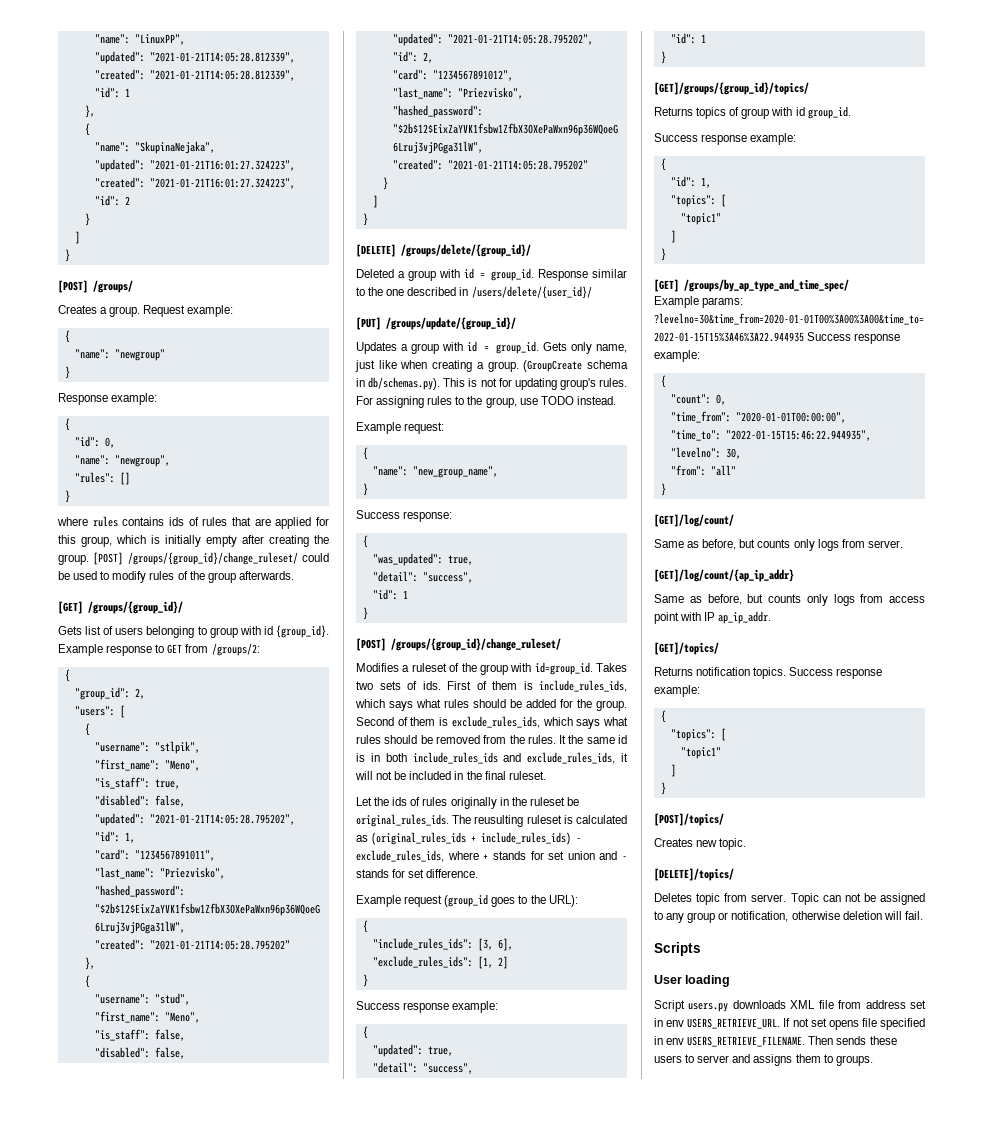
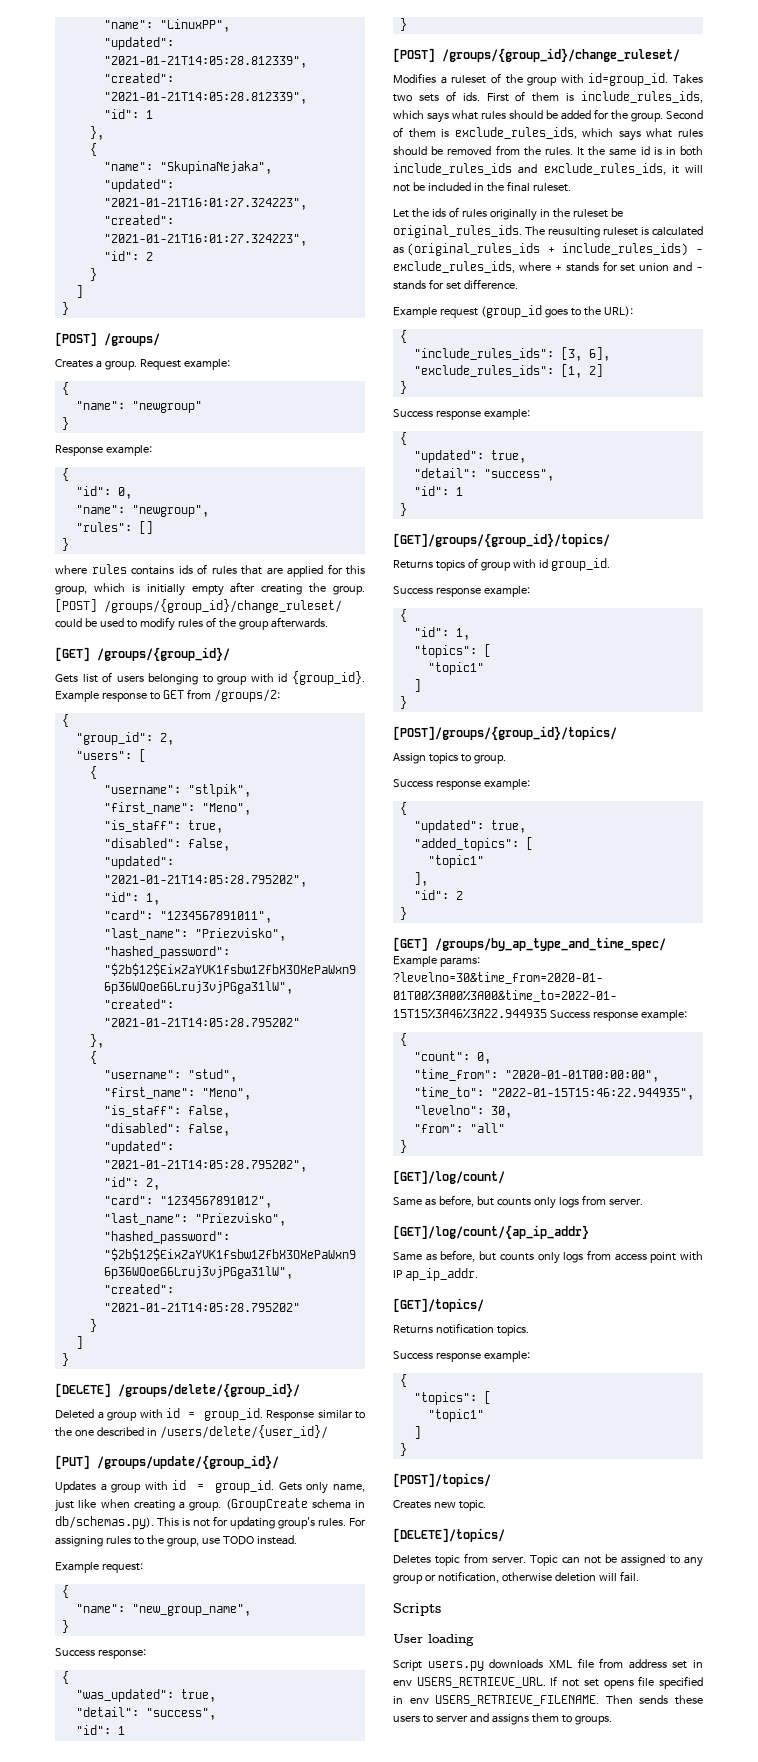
+ [POST]/groups/{group_id}/topics/
+ Assign topics to group.
+ Success response example:
+ {
+ "updated": true,
+ "added_topics": [
+ "topic1"
+ ],
+ "id": 2
+ }
- Returns notification topics. Success response example:
+ Returns notification topics.
+ Success response example:

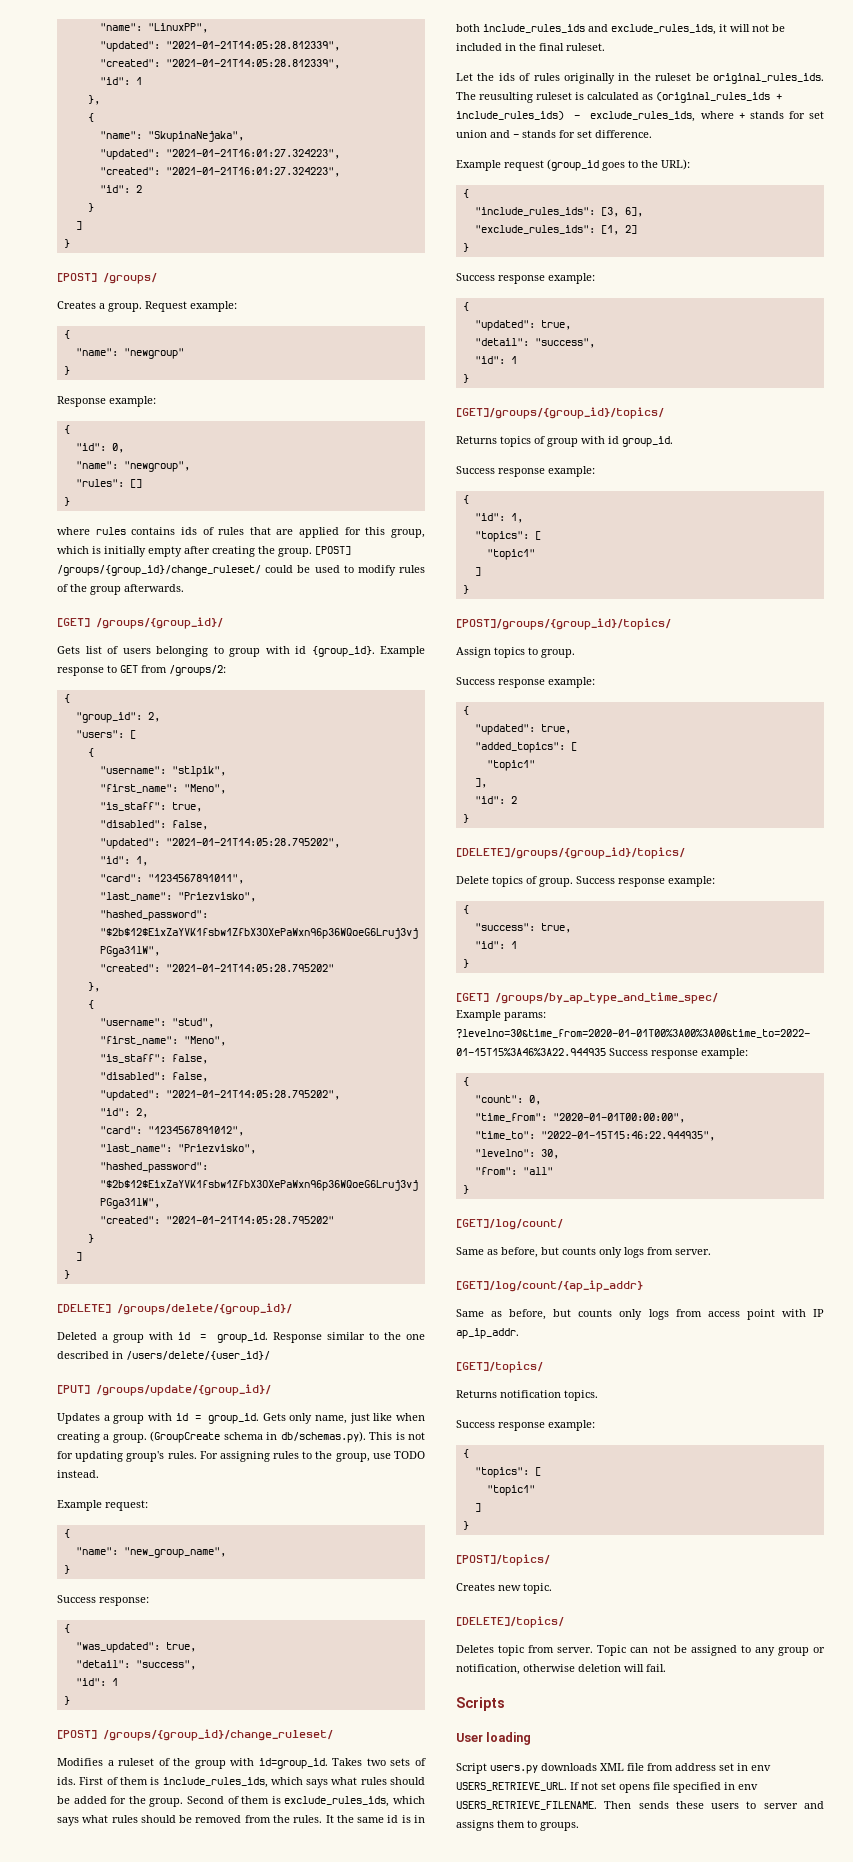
+ [DELETE]/groups/{group_id}/topics/
+ Delete topics of group. Success response example:
+ {
+ "success": true,
+ "id": 1
+ }

